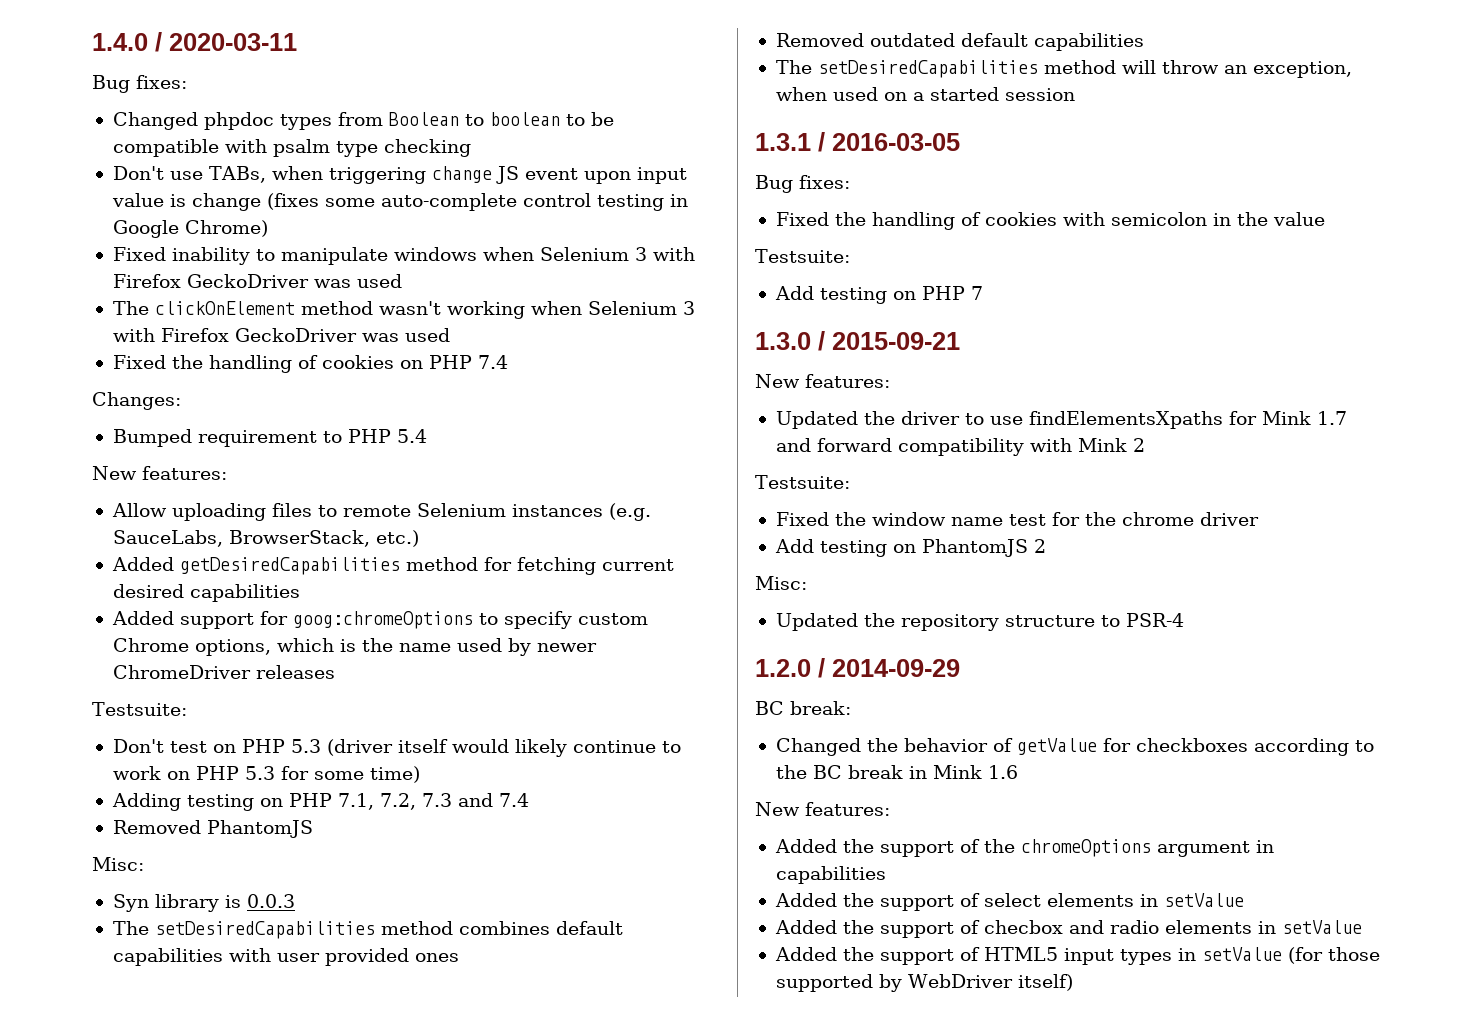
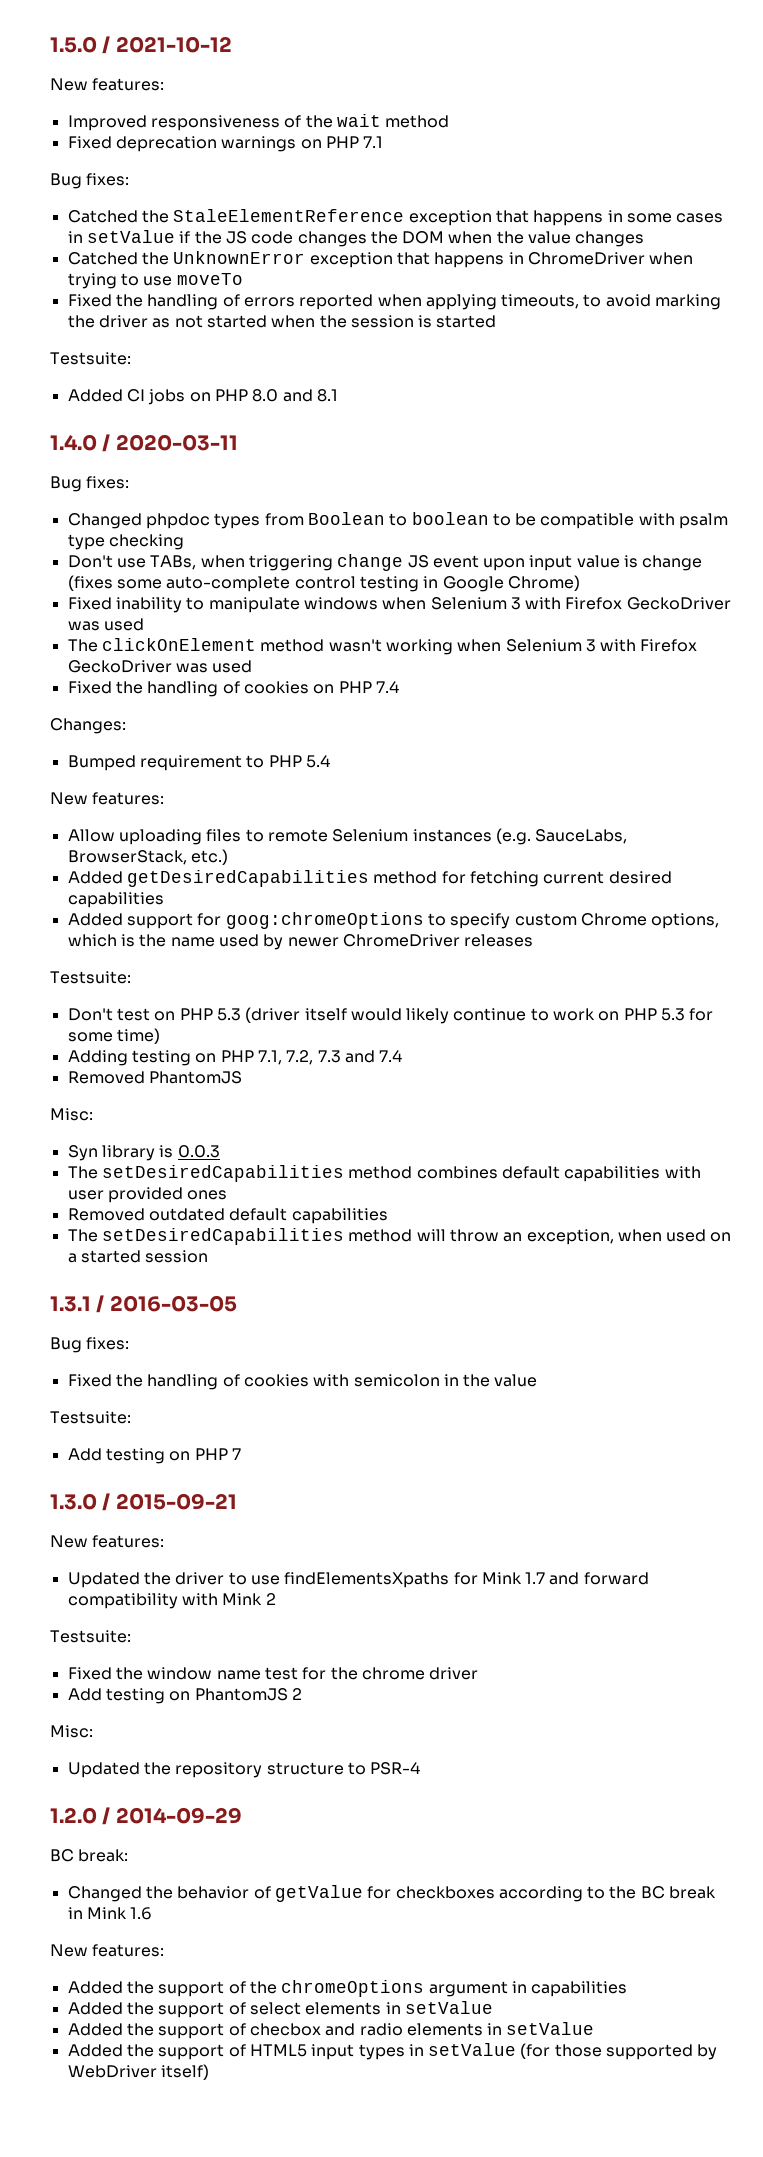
+ 1.5.0 / 2021-10-12
+ New features:
+ Improved responsiveness of the wait method
+ Fixed deprecation warnings on PHP 7.1
+ Bug fixes:
+ Catched the StaleElementReference exception that happens in some cases in setValue if the JS code changes the DOM when the value changes
+ Catched the UnknownError exception that happens in ChromeDriver when trying to use moveTo
+ Fixed the handling of errors reported when applying timeouts, to avoid marking the driver as not started when the session is started
+ Testsuite:
+ Added CI jobs on PHP 8.0 and 8.1

